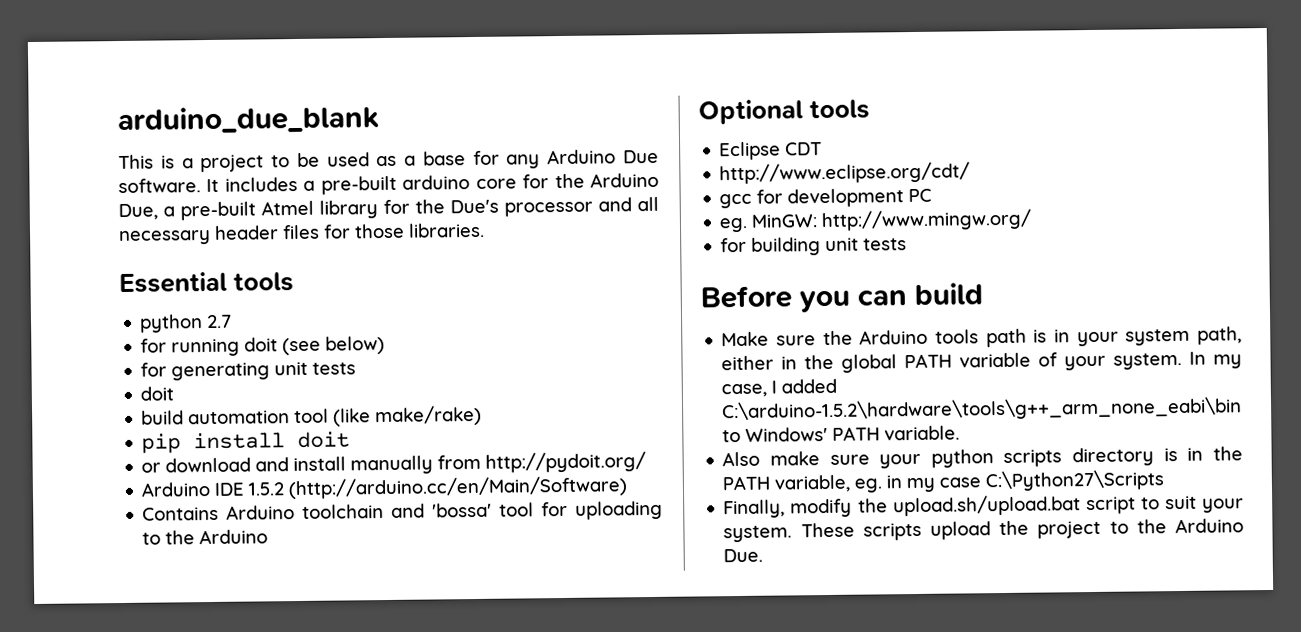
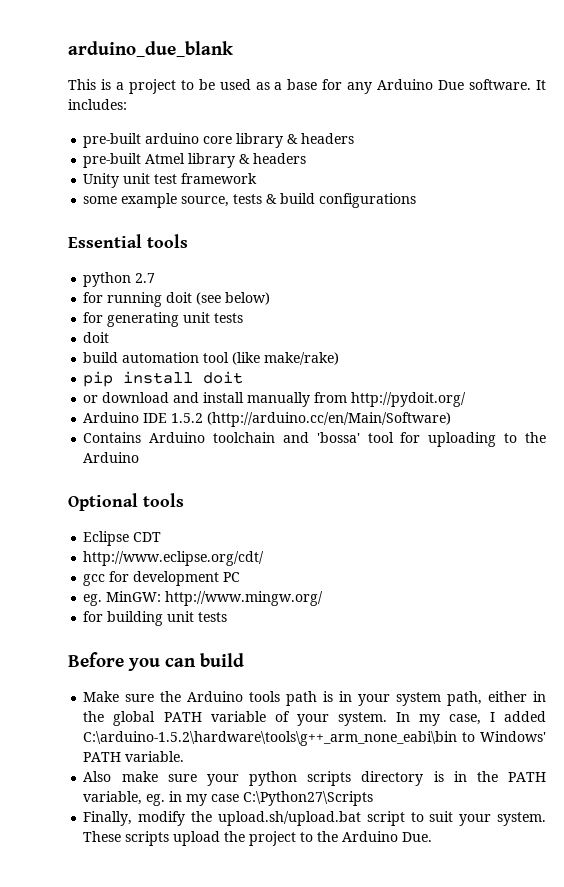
- It includes a pre-built arduino core for the Arduino Due, a pre-built Atmel library for the Due's processor and all necessary header files for those libraries.
+ It includes:
+ pre-built arduino core library & headers
+ pre-built Atmel library & headers
+ Unity unit test framework
+ some example source, tests & build configurations

